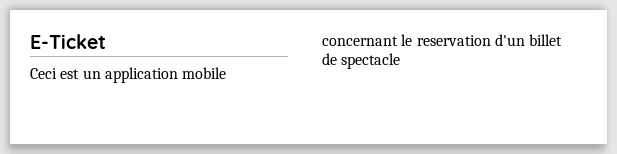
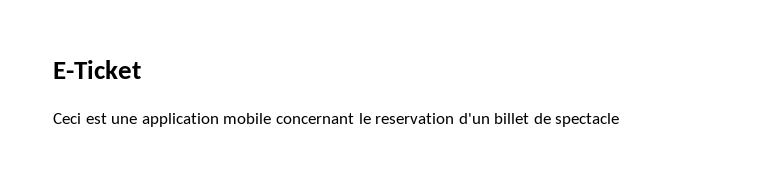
- Ceci est un application mobile concernant le reservation d'un billet de spectacle
+ Ceci est une application mobile concernant le reservation d'un billet de spectacle

